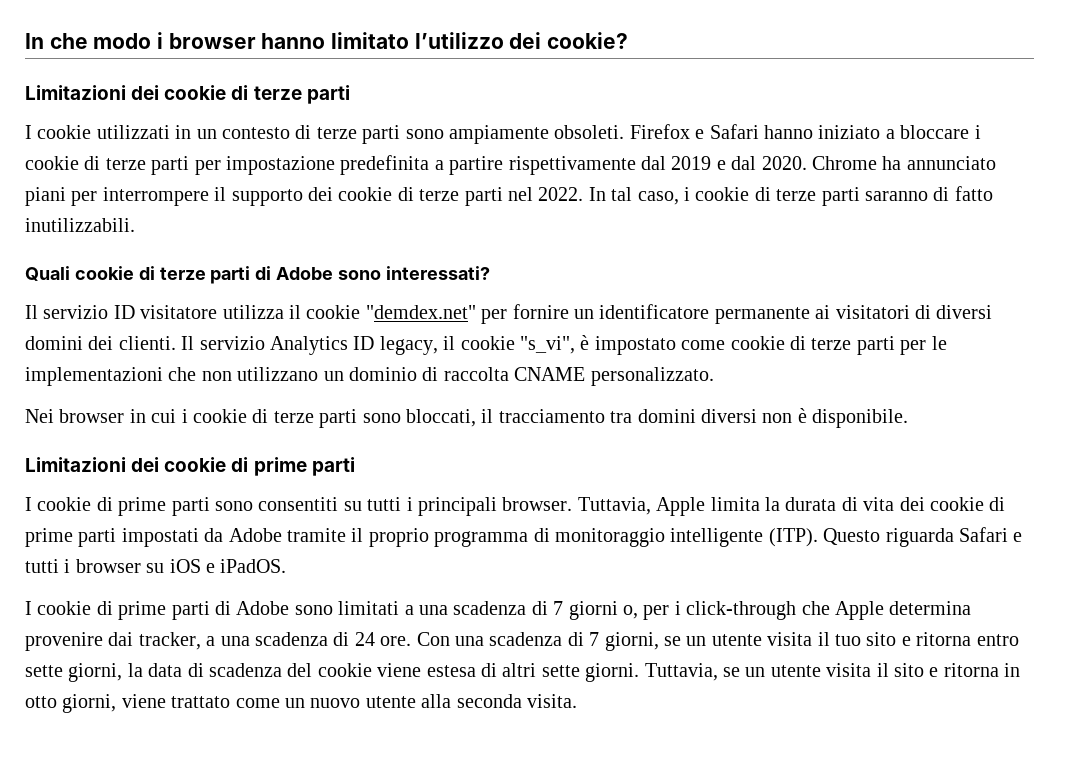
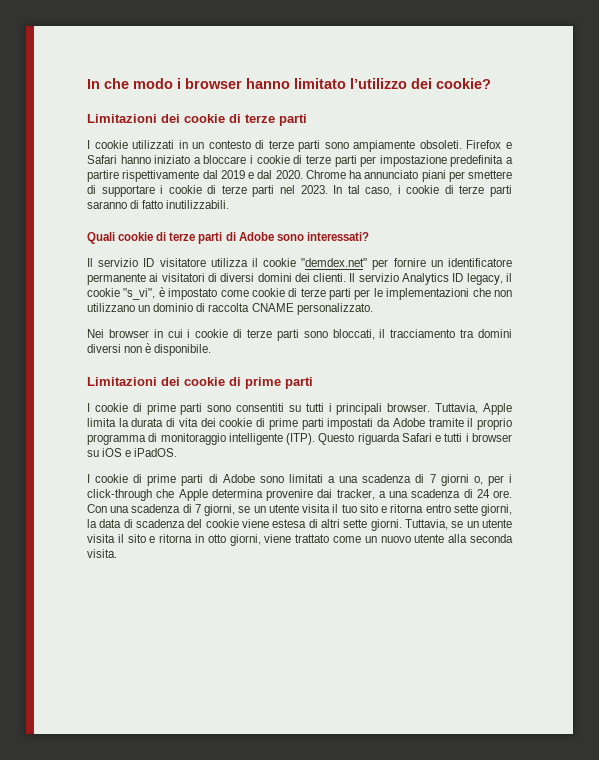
- Chrome ha annunciato piani per interrompere il supporto dei cookie di terze parti nel 2022.
+ Chrome ha annunciato piani per smettere di supportare i cookie di terze parti nel 2023.

